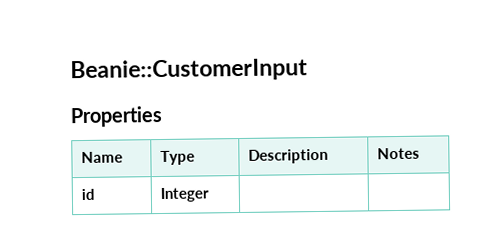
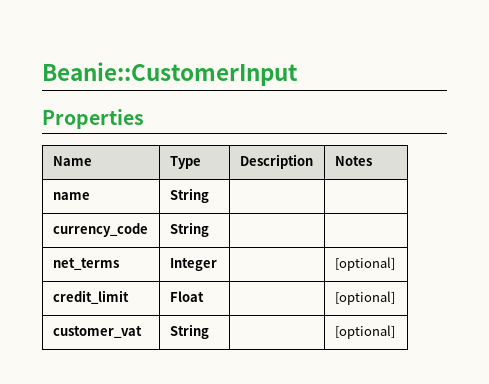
- id | Integer | |
+ name | String | |
+ currency_code | String | |
+ net_terms | Integer | | [optional]
+ credit_limit | Float | | [optional]
+ customer_vat | String | | [optional]

